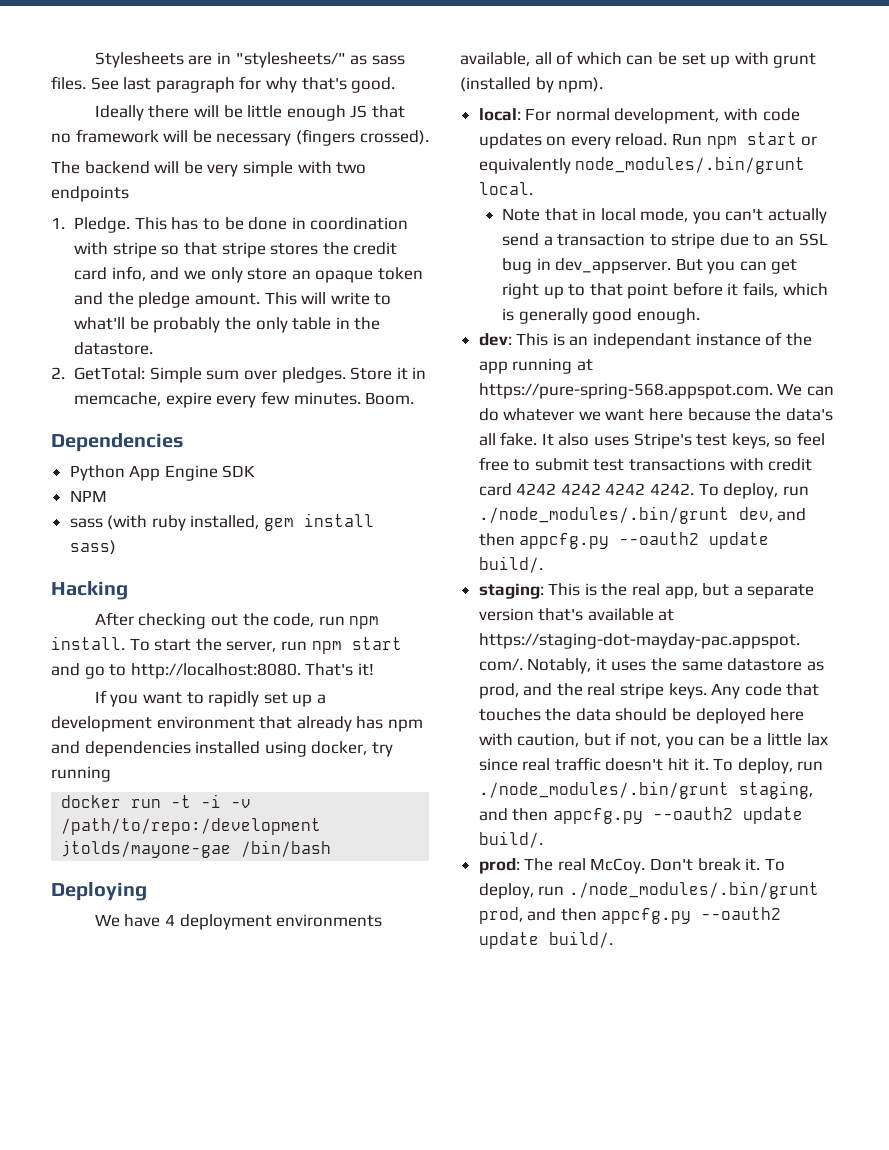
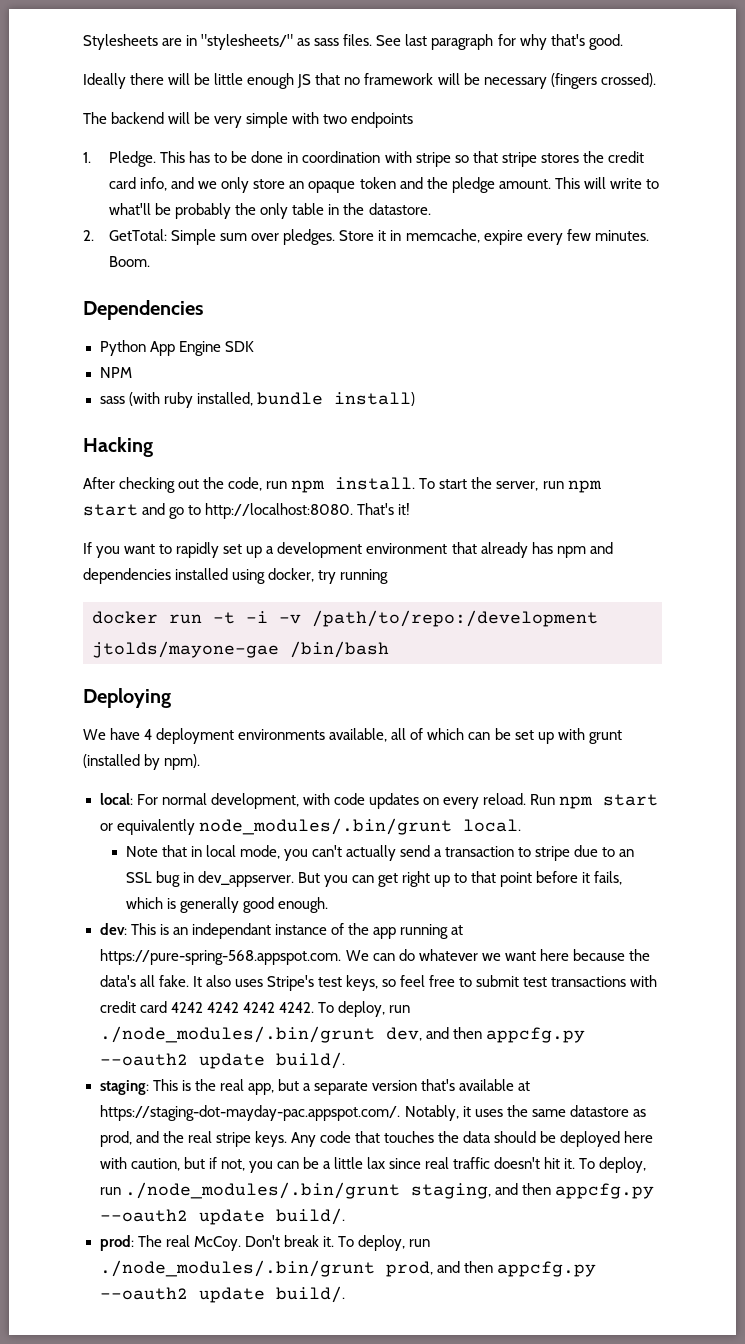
- sass (with ruby installed, gem install sass)
+ sass (with ruby installed, bundle install)

